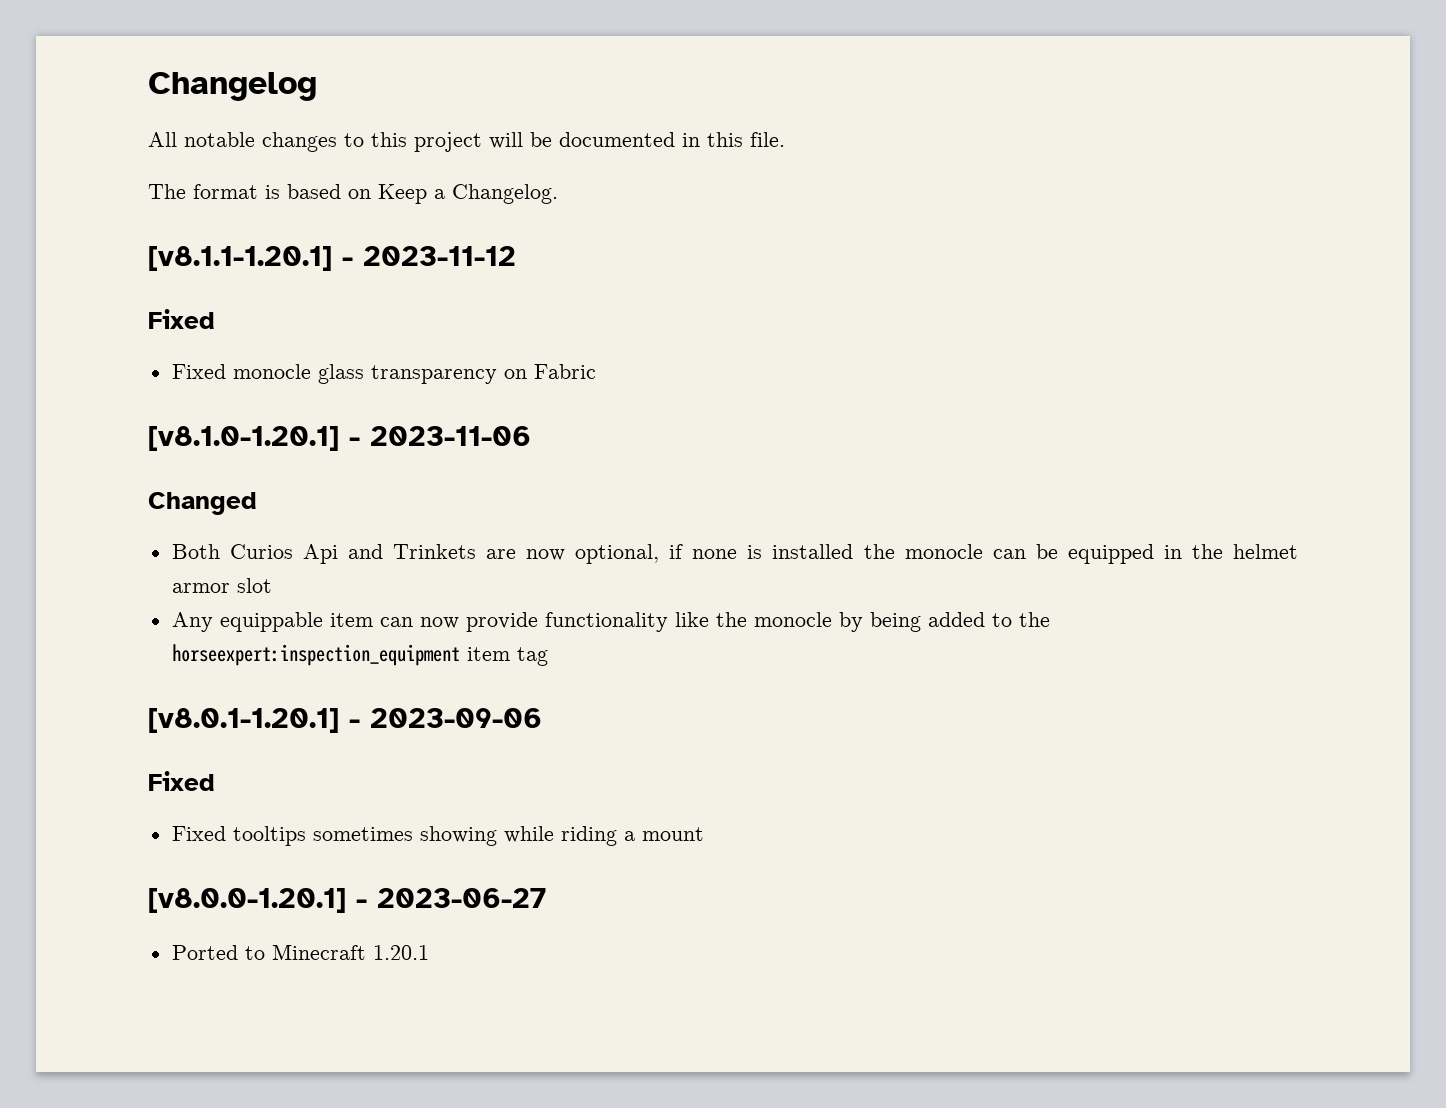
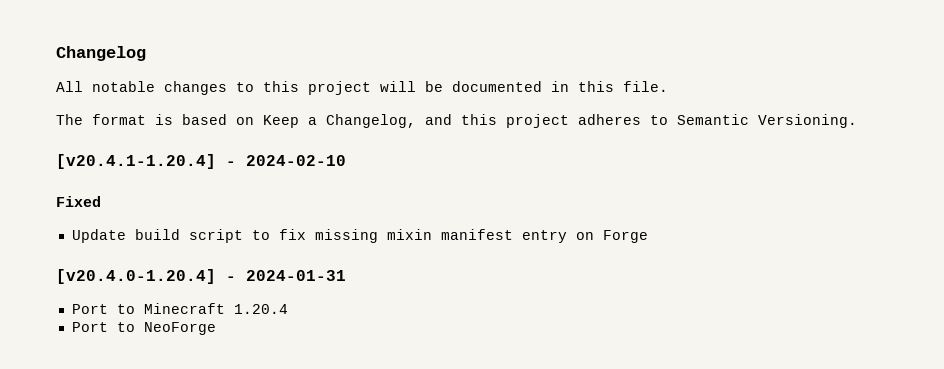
- The format is based on Keep a Changelog.
- [v8.1.1-1.20.1] - 2023-11-12
+ The format is based on Keep a Changelog, and this project adheres to Semantic Versioning.
+ [v20.4.1-1.20.4] - 2024-02-10
  Fixed
- Fixed monocle glass transparency on Fabric
- [v8.1.0-1.20.1] - 2023-11-06
- Changed
- Both Curios Api and Trinkets are now optional, if none is installed the monocle can be equipped in the helmet armor slot
- Any equippable item can now provide functionality like the monocle by being added to the horseexpert:inspection_equipment item tag
- [v8.0.1-1.20.1] - 2023-09-06
- Fixed
- Fixed tooltips sometimes showing while riding a mount
- [v8.0.0-1.20.1] - 2023-06-27
- Ported to Minecraft 1.20.1
+ Update build script to fix missing mixin manifest entry on Forge
+ [v20.4.0-1.20.4] - 2024-01-31
+ Port to Minecraft 1.20.4
+ Port to NeoForge

